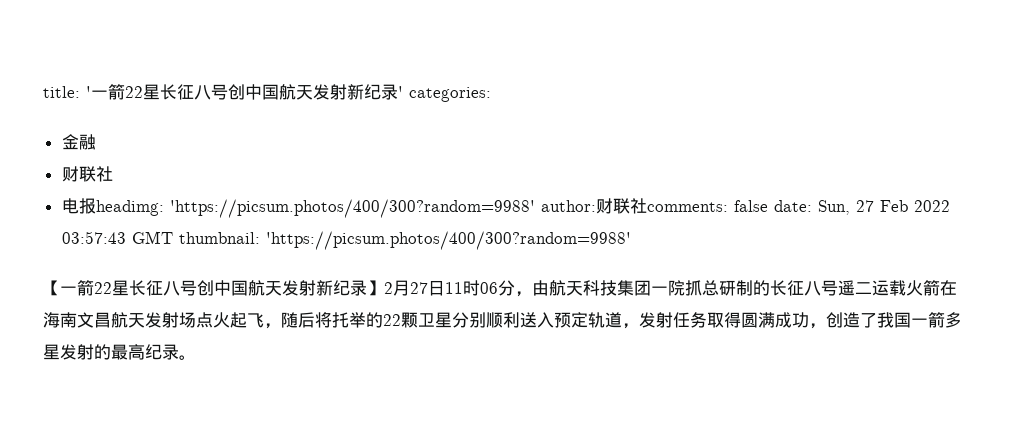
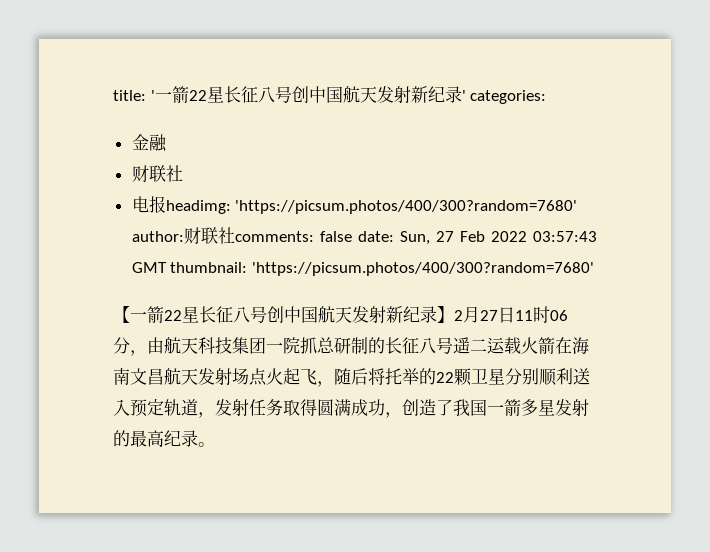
- 电报headimg: 'https://picsum.photos/400/300?random=9988' author:财联社comments: false date: Sun, 27 Feb 2022 03:57:43 GMT thumbnail: 'https://picsum.photos/400/300?random=9988'
+ 电报headimg: 'https://picsum.photos/400/300?random=7680' author:财联社comments: false date: Sun, 27 Feb 2022 03:57:43 GMT thumbnail: 'https://picsum.photos/400/300?random=7680'

